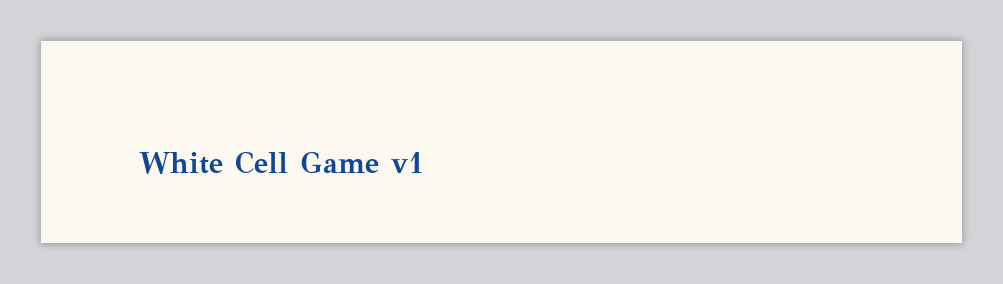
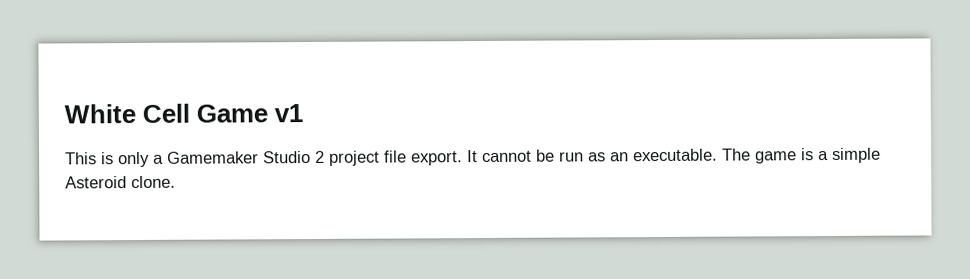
+ This is only a Gamemaker Studio 2 project file export. It cannot be run as an executable. The game is a simple Asteroid clone.

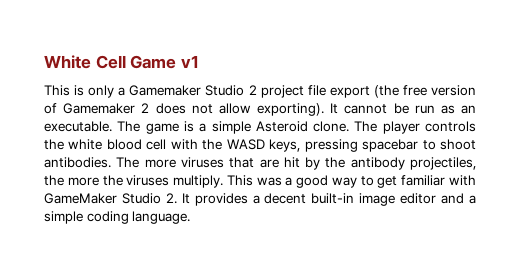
- This is only a Gamemaker Studio 2 project file export.
+ This is only a Gamemaker Studio 2 project file export (the free version of Gamemaker 2 does not allow exporting).
+ The player controls the white blood cell with the WASD keys, pressing spacebar to shoot antibodies. The more viruses that are hit by the antibody projectiles, the more the viruses multiply. This was a good way to get familiar with GameMaker Studio 2. It provides a decent built-in image editor and a simple coding language.

